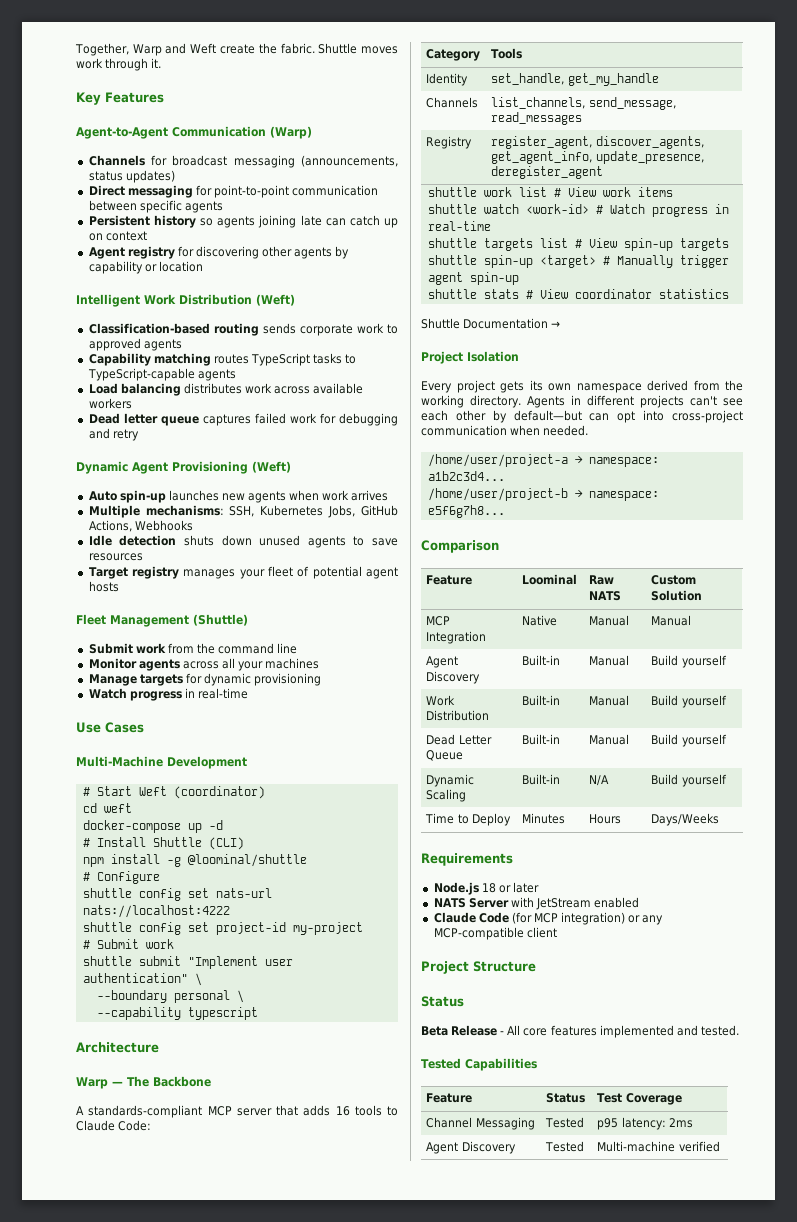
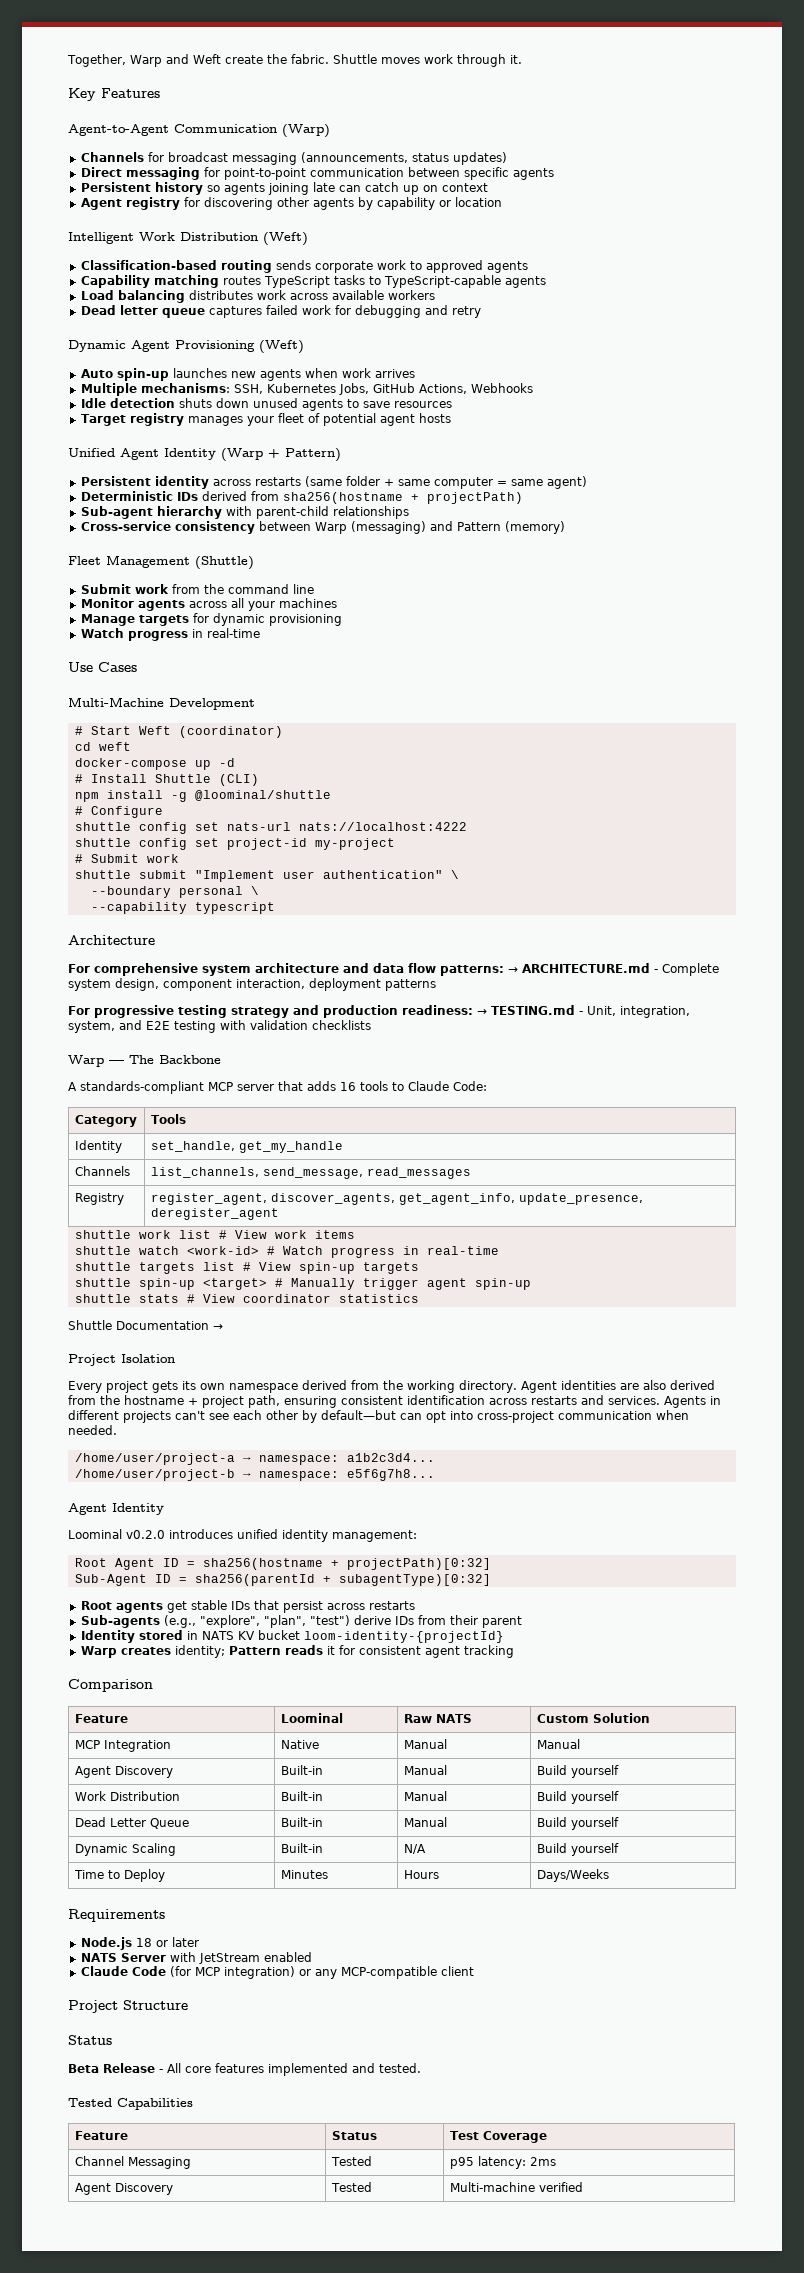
+ Unified Agent Identity (Warp + Pattern)
+ Persistent identity across restarts (same folder + same computer = same agent)
+ Deterministic IDs derived from sha256(hostname + projectPath)
+ Sub-agent hierarchy with parent-child relationships
+ Cross-service consistency between Warp (messaging) and Pattern (memory)
+ For comprehensive system architecture and data flow patterns: → ARCHITECTURE.md - Complete system design, component interaction, deployment patterns
+ For progressive testing strategy and production readiness: → TESTING.md - Unit, integration, system, and E2E testing with validation checklists
+ Agent identities are also derived from the hostname + project path, ensuring consistent identification across restarts and services.
  /home/user/project-b → namespace: e5f6g7h8...
+ Agent Identity
+ Loominal v0.2.0 introduces unified identity management:
+ Root Agent ID = sha256(hostname + projectPath)[0:32]
+ Sub-Agent ID = sha256(parentId + subagentType)[0:32]
+ Root agents get stable IDs that persist across restarts
+ Sub-agents (e.g., "explore", "plan", "test") derive IDs from their parent
+ Identity stored in NATS KV bucket loom-identity-{projectId}
+ Warp creates identity; Pattern reads it for consistent agent tracking

